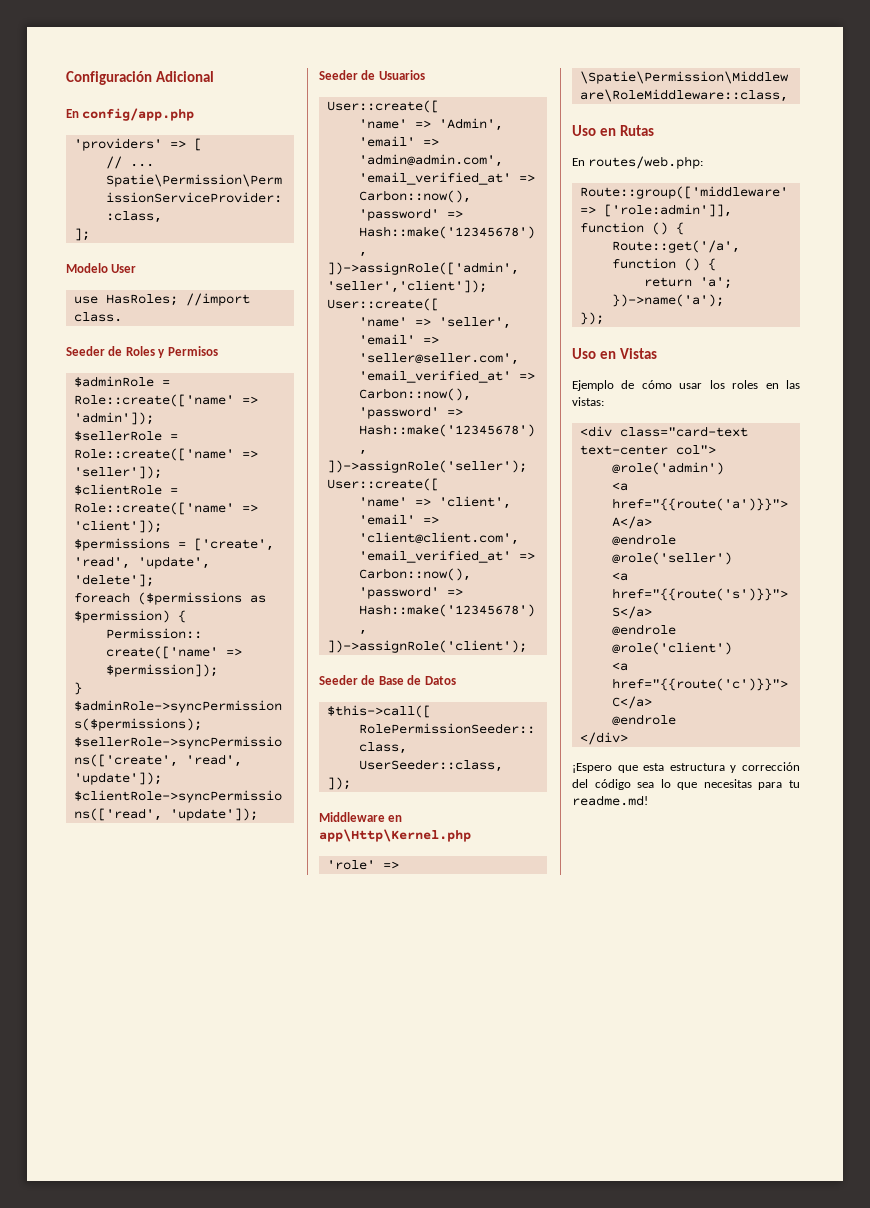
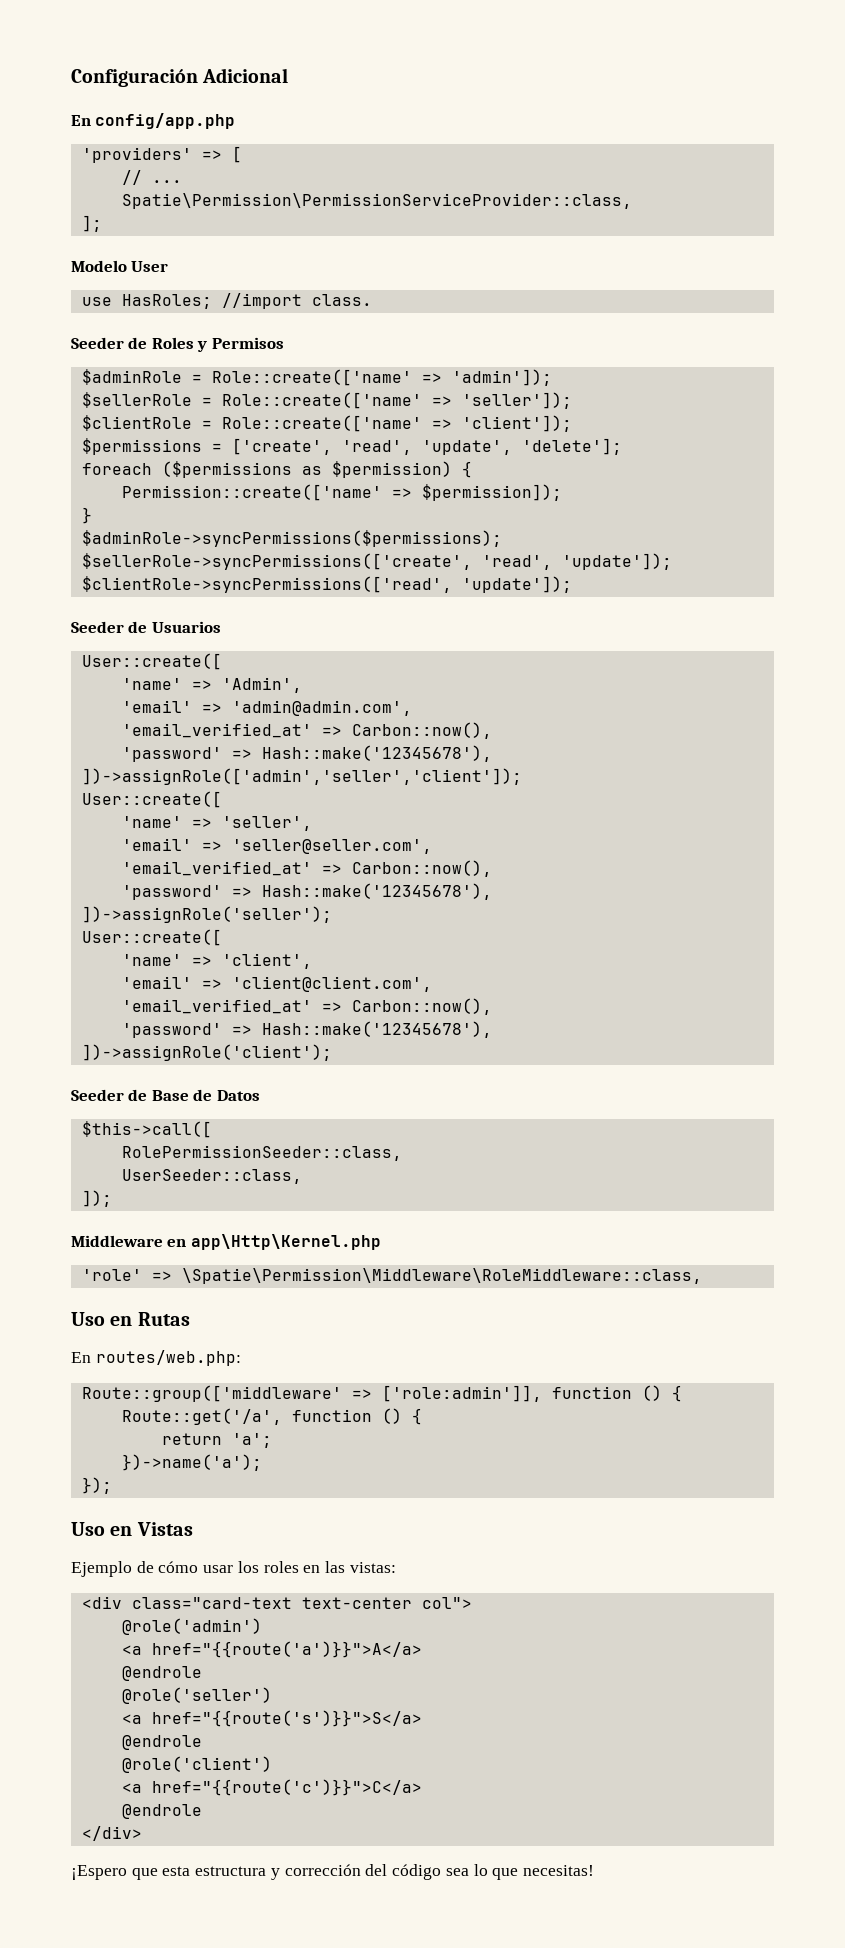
- ¡Espero que esta estructura y corrección del código sea lo que necesitas para tu readme.md!
+ ¡Espero que esta estructura y corrección del código sea lo que necesitas!

